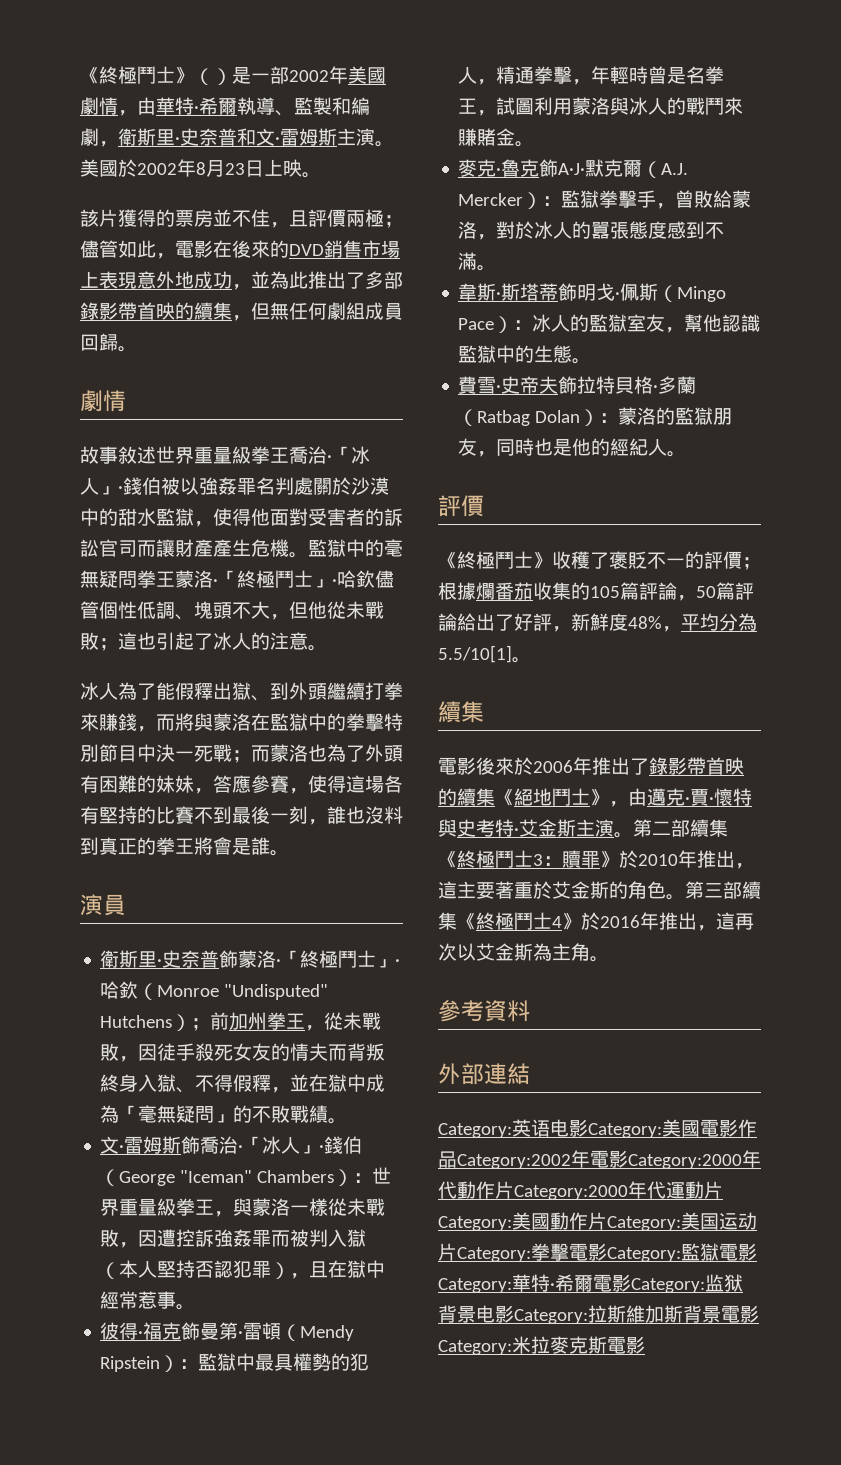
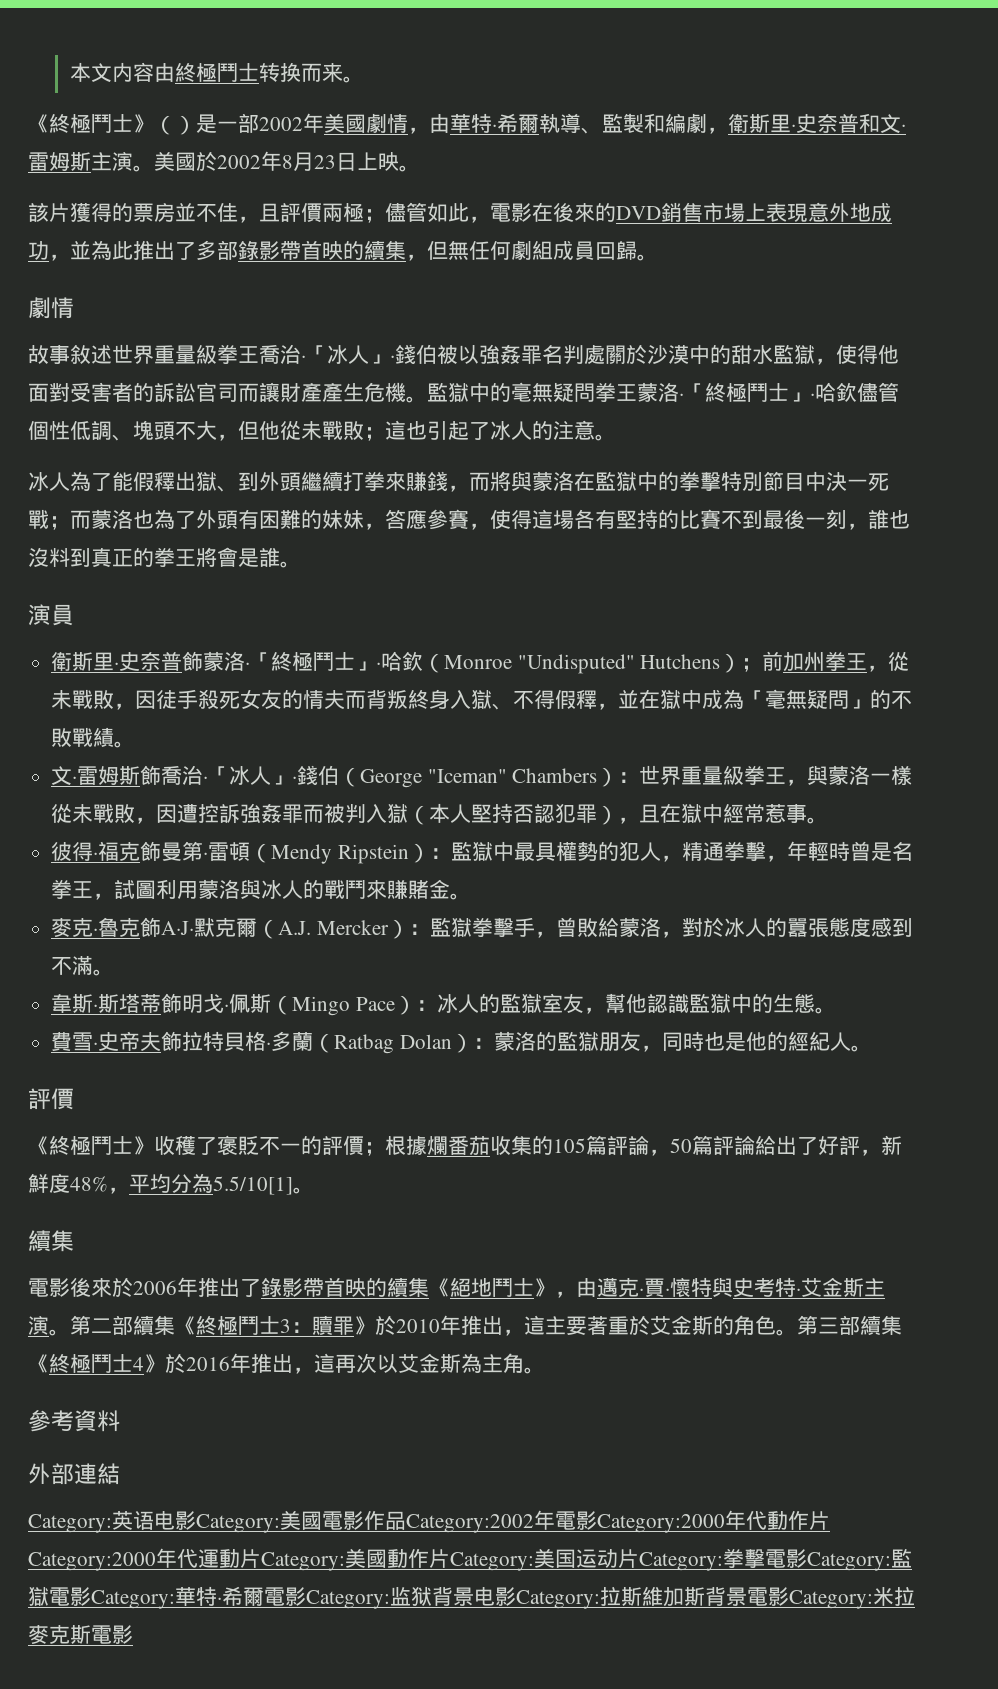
+ 本文内容由終極鬥士转换而来。

